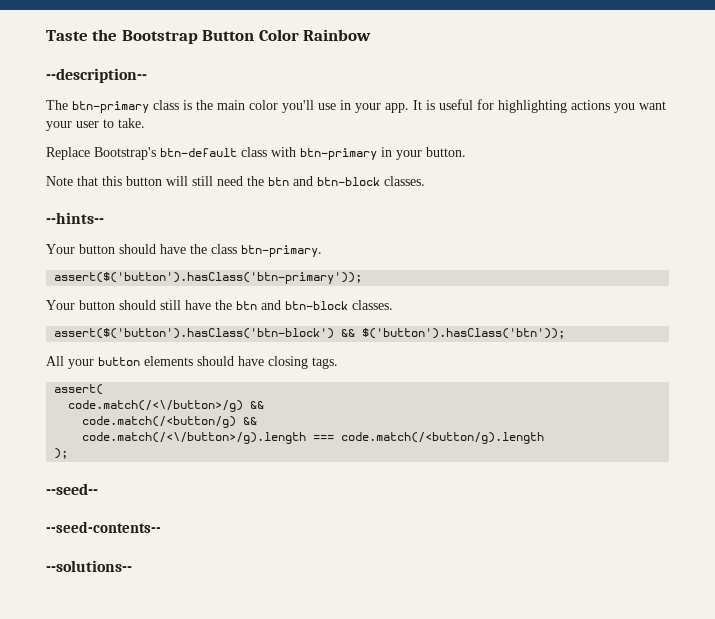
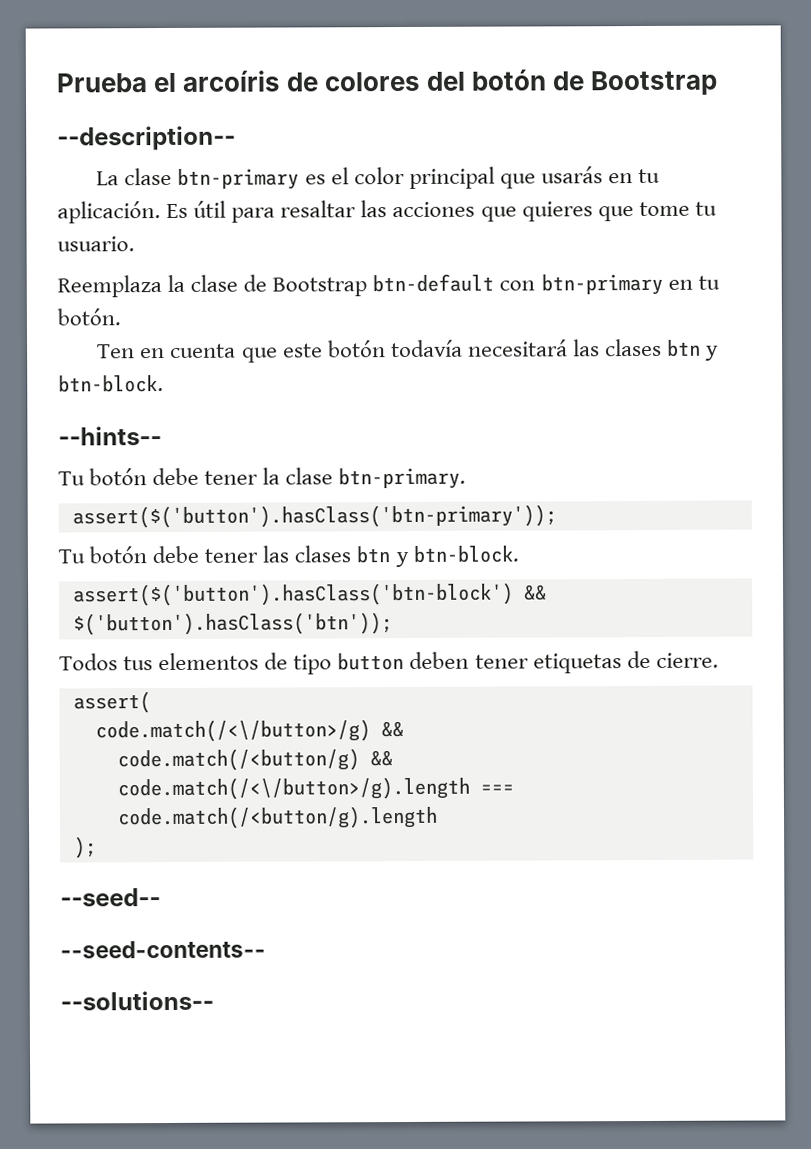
- Taste the Bootstrap Button Color Rainbow
+ Prueba el arcoíris de colores del botón de Bootstrap
  --description--
- The btn-primary class is the main color you'll use in your app. It is useful for highlighting actions you want your user to take.
- Replace Bootstrap's btn-default class with btn-primary in your button.
- Note that this button will still need the btn and btn-block classes.
+ La clase btn-primary es el color principal que usarás en tu aplicación. Es útil para resaltar las acciones que quieres que tome tu usuario.
+ Reemplaza la clase de Bootstrap btn-default con btn-primary en tu botón.
+ Ten en cuenta que este botón todavía necesitará las clases btn y btn-block.
  --hints--
- Your button should have the class btn-primary.
+ Tu botón debe tener la clase btn-primary.
  assert($('button').hasClass('btn-primary'));
- Your button should still have the btn and btn-block classes.
+ Tu botón debe tener las clases btn y btn-block.
  assert($('button').hasClass('btn-block') && $('button').hasClass('btn'));
- All your button elements should have closing tags.
+ Todos tus elementos de tipo button deben tener etiquetas de cierre.

